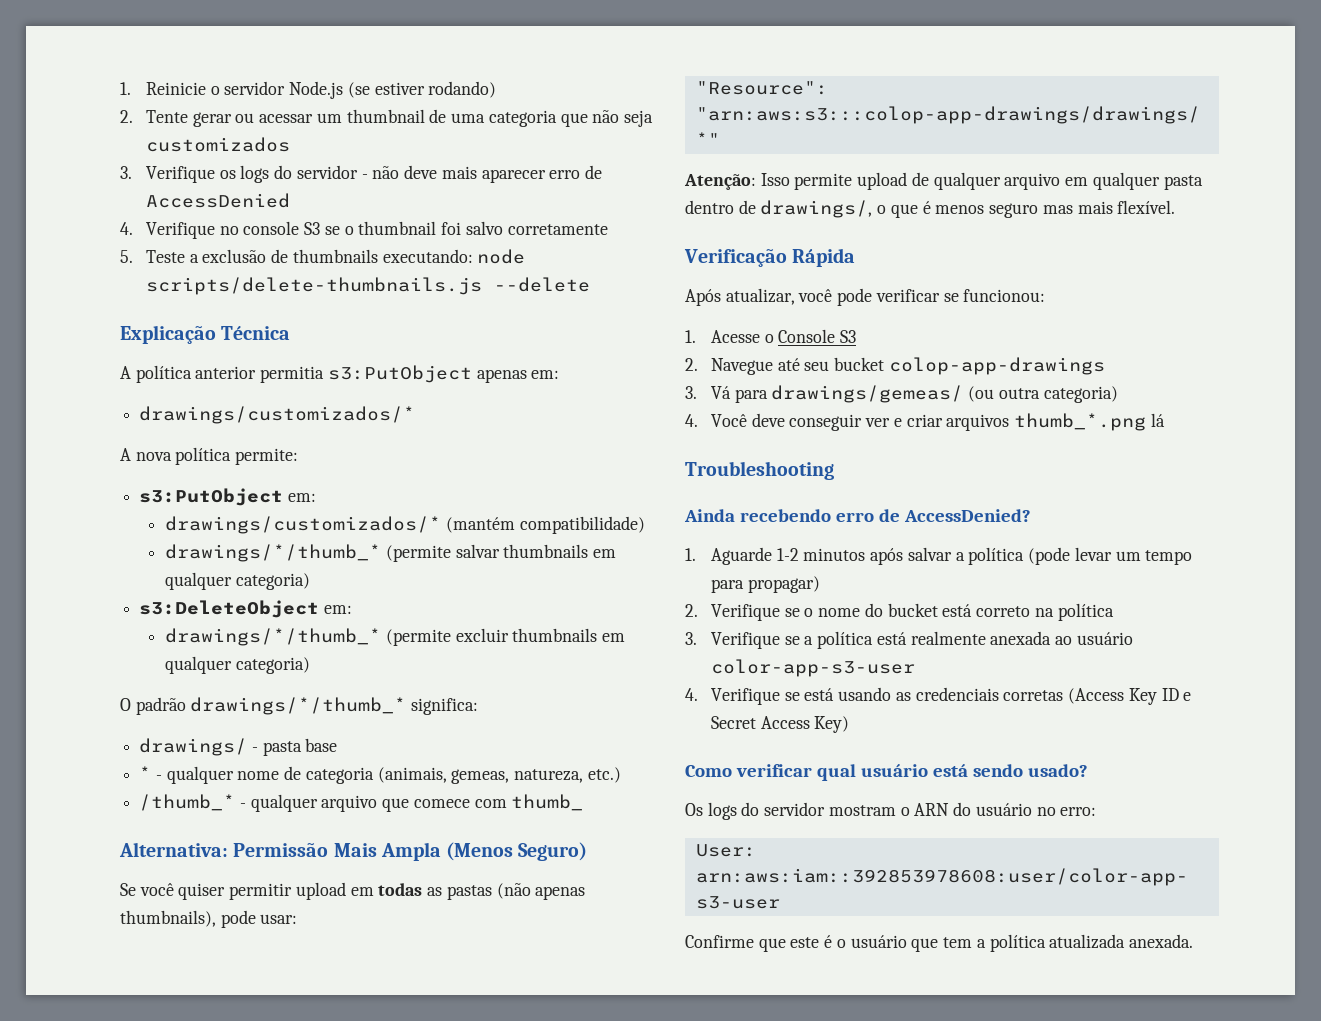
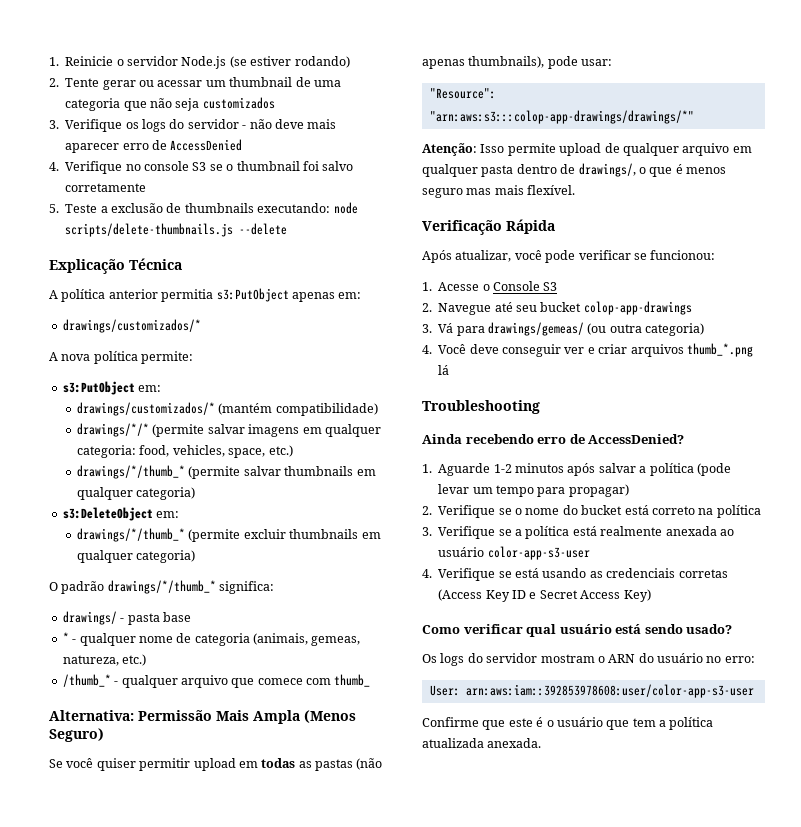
+ drawings/*/* (permite salvar imagens em qualquer categoria: food, vehicles, space, etc.)

